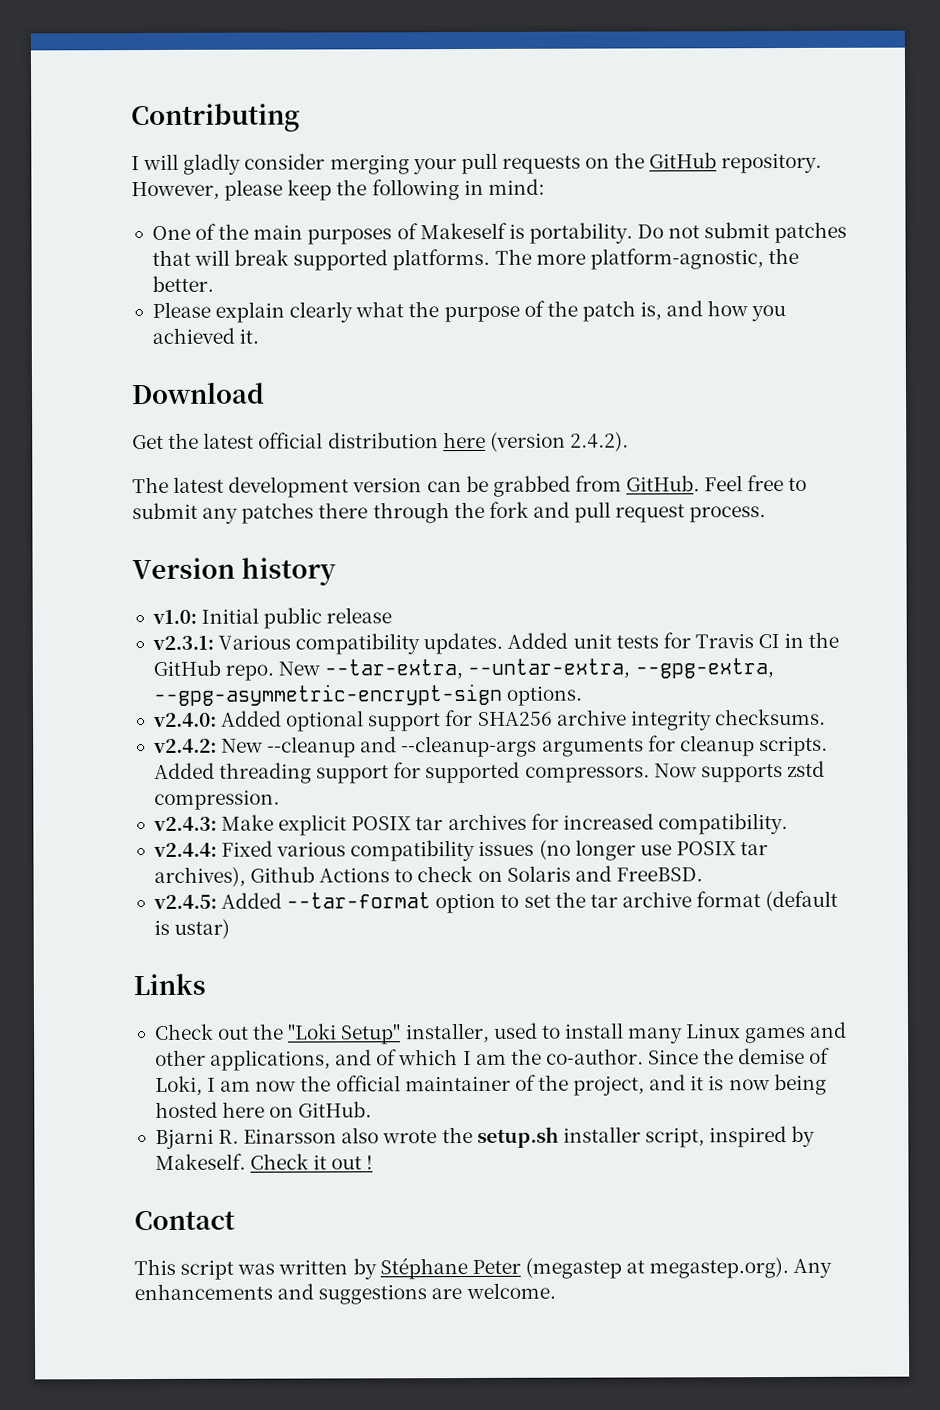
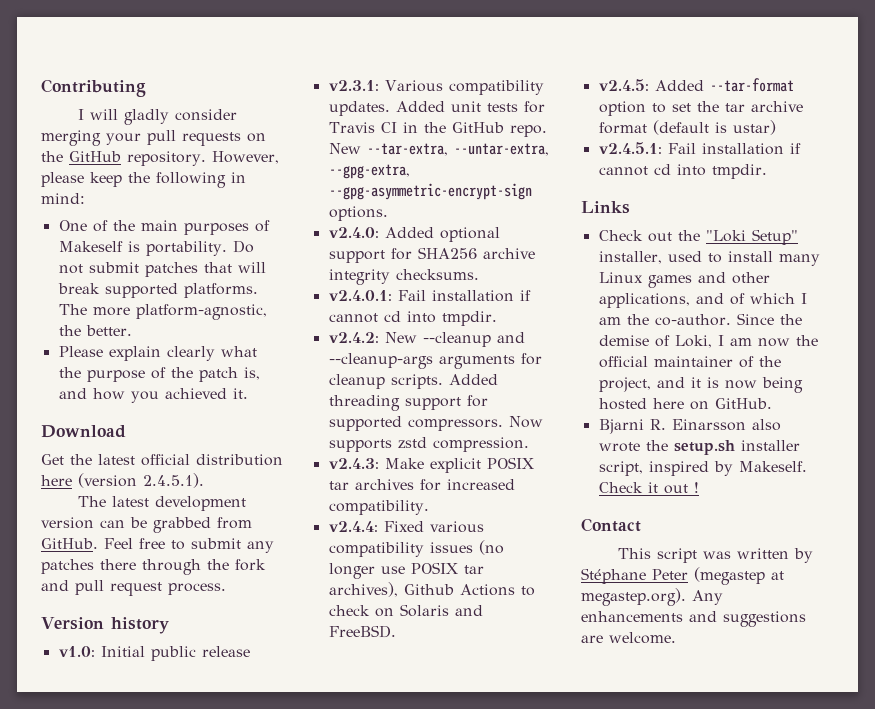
- Get the latest official distribution here (version 2.4.2).
+ Get the latest official distribution here (version 2.4.5.1).
+ v2.4.0.1: Fail installation if cannot cd into tmpdir.
+ v2.4.5.1: Fail installation if cannot cd into tmpdir.

